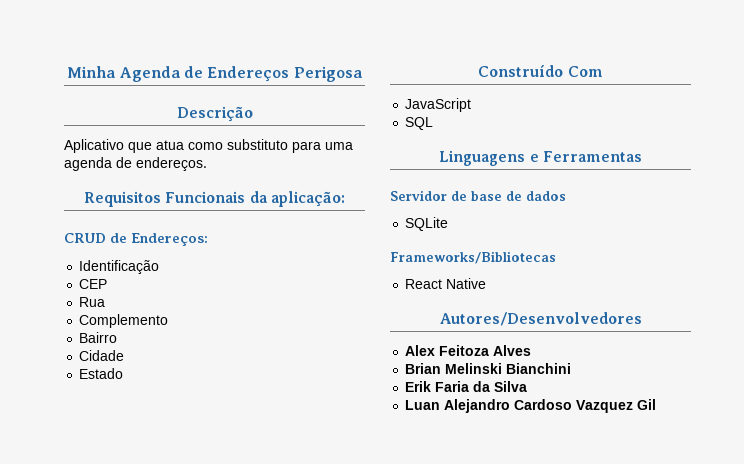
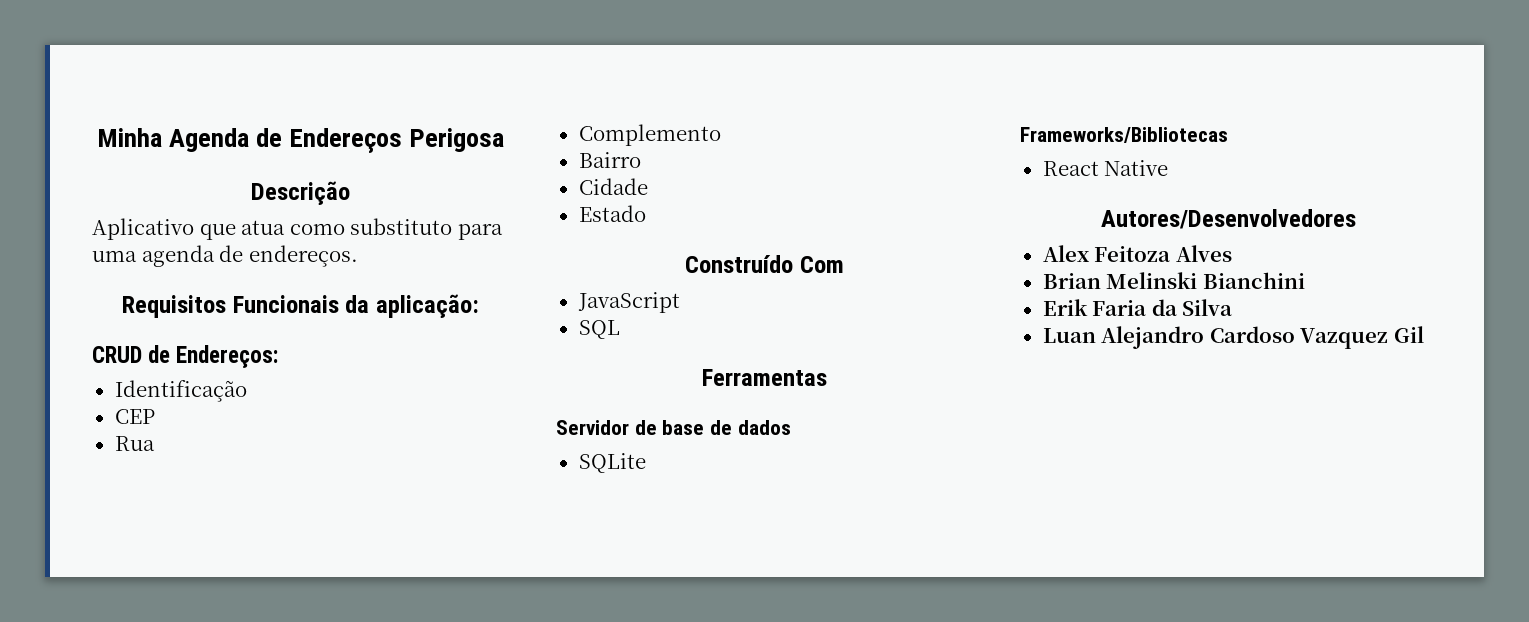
- Linguagens e Ferramentas
+ Ferramentas

